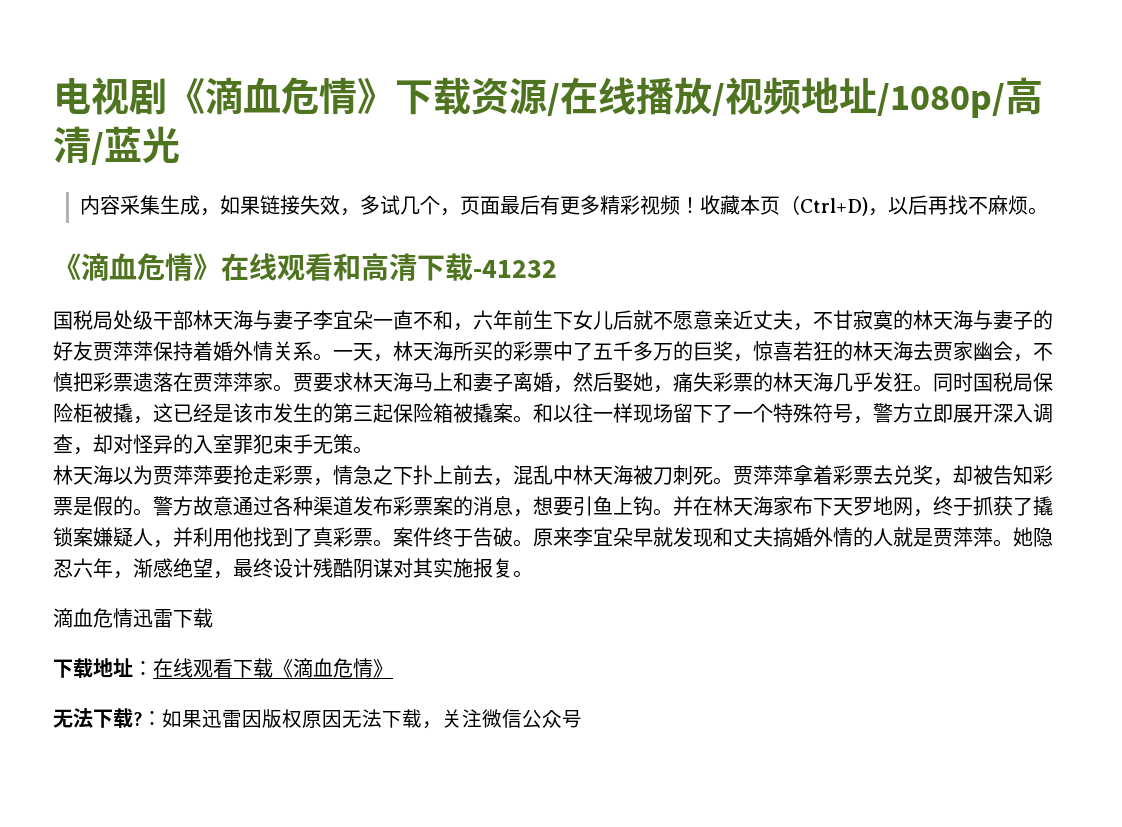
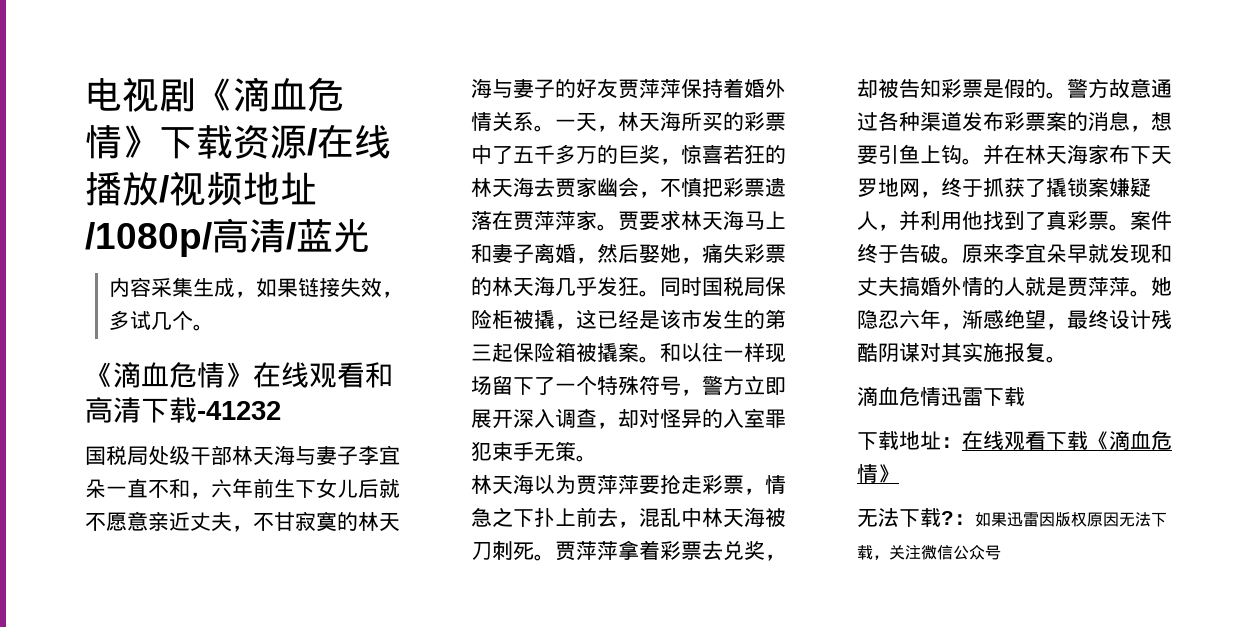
- 内容采集生成，如果链接失效，多试几个，页面最后有更多精彩视频！收藏本页（Ctrl+D)，以后再找不麻烦。
+ 内容采集生成，如果链接失效，多试几个。

